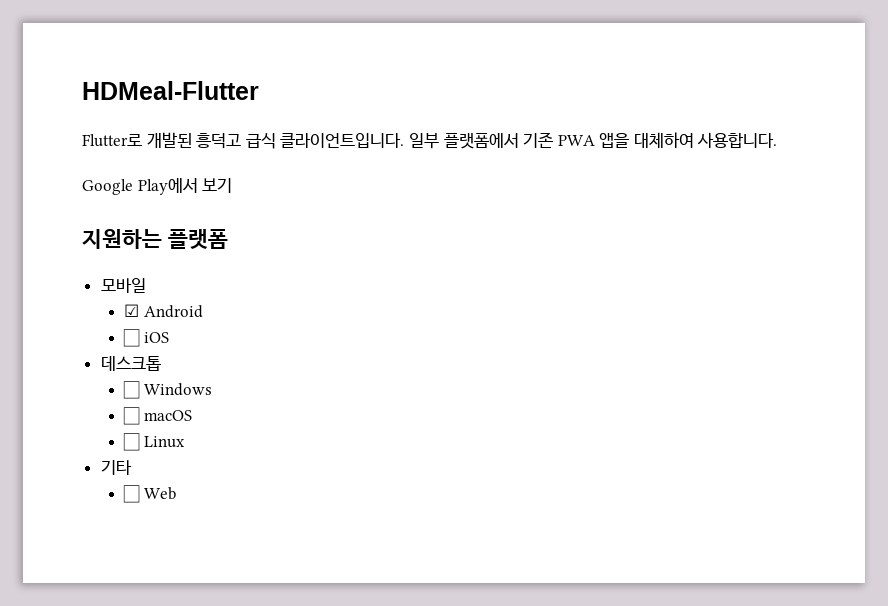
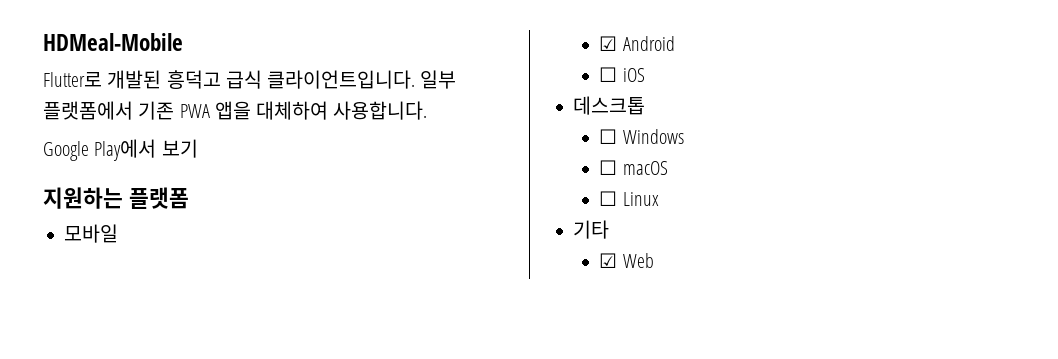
- HDMeal-Flutter
+ HDMeal-Mobile
- ☐ Web
+ ☑ Web

